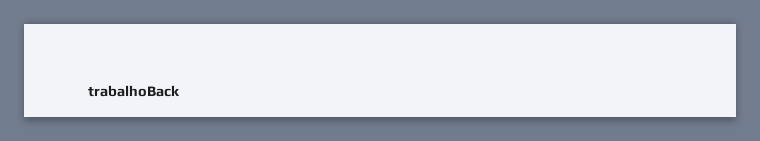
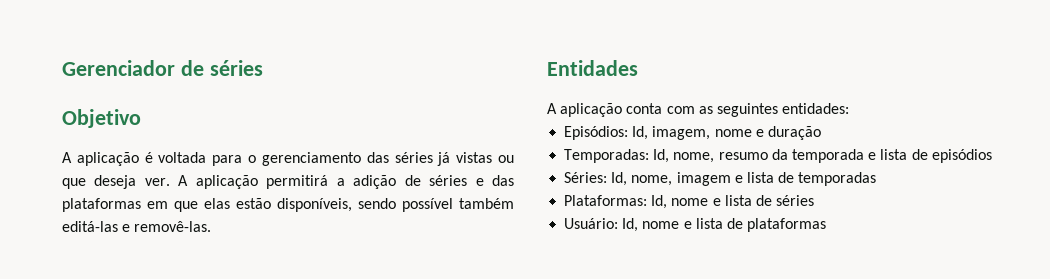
- trabalhoBack
+ Gerenciador de séries
+ Objetivo
+ A aplicação é voltada para o gerenciamento das séries já vistas ou que deseja ver. A aplicação permitirá a adição de séries e das plataformas em que elas estão disponíveis, sendo possível também editá-las e removê-las.
+ Entidades
+ A aplicação conta com as seguintes entidades:
+ Episódios: Id, imagem, nome e duração
+ Temporadas: Id, nome, resumo da temporada e lista de episódios
+ Séries: Id, nome, imagem e lista de temporadas
+ Plataformas: Id, nome e lista de séries
+ Usuário: Id, nome e lista de plataformas

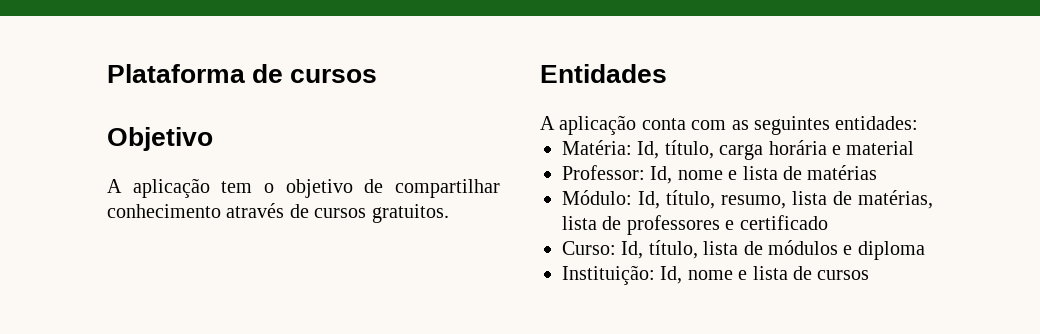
- Gerenciador de séries
+ Plataforma de cursos
- A aplicação é voltada para o gerenciamento das séries já vistas ou que deseja ver. A aplicação permitirá a adição de séries e das plataformas em que elas estão disponíveis, sendo possível também editá-las e removê-las.
+ A aplicação tem o objetivo de compartilhar conhecimento através de cursos gratuitos.
- Episódios: Id, imagem, nome e duração
- Temporadas: Id, nome, resumo da temporada e lista de episódios
- Séries: Id, nome, imagem e lista de temporadas
- Plataformas: Id, nome e lista de séries
- Usuário: Id, nome e lista de plataformas
+ Matéria: Id, título, carga horária e material
+ Professor: Id, nome e lista de matérias
+ Módulo: Id, título, resumo, lista de matérias, lista de professores e certificado
+ Curso: Id, título, lista de módulos e diploma
+ Instituição: Id, nome e lista de cursos

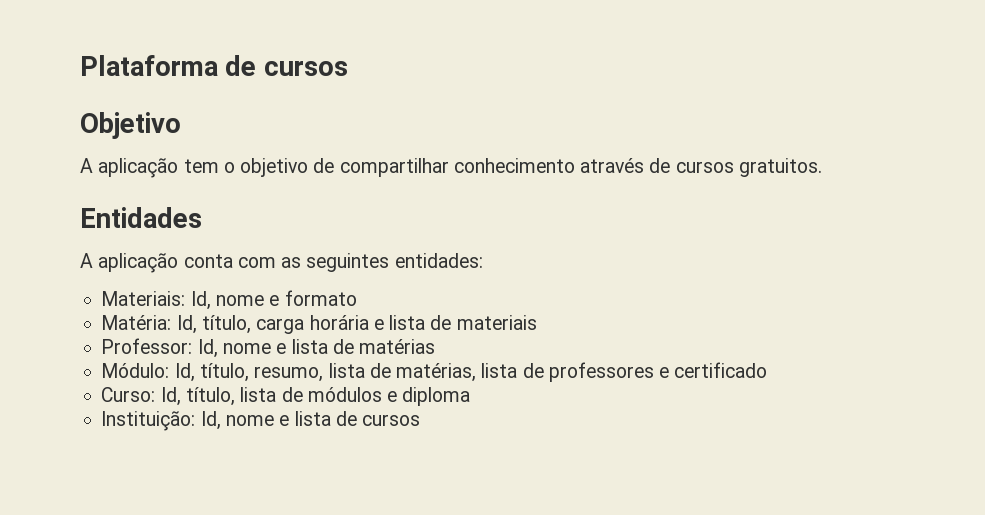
+ Materiais: Id, nome e formato
- Matéria: Id, título, carga horária e material
+ Matéria: Id, título, carga horária e lista de materiais

